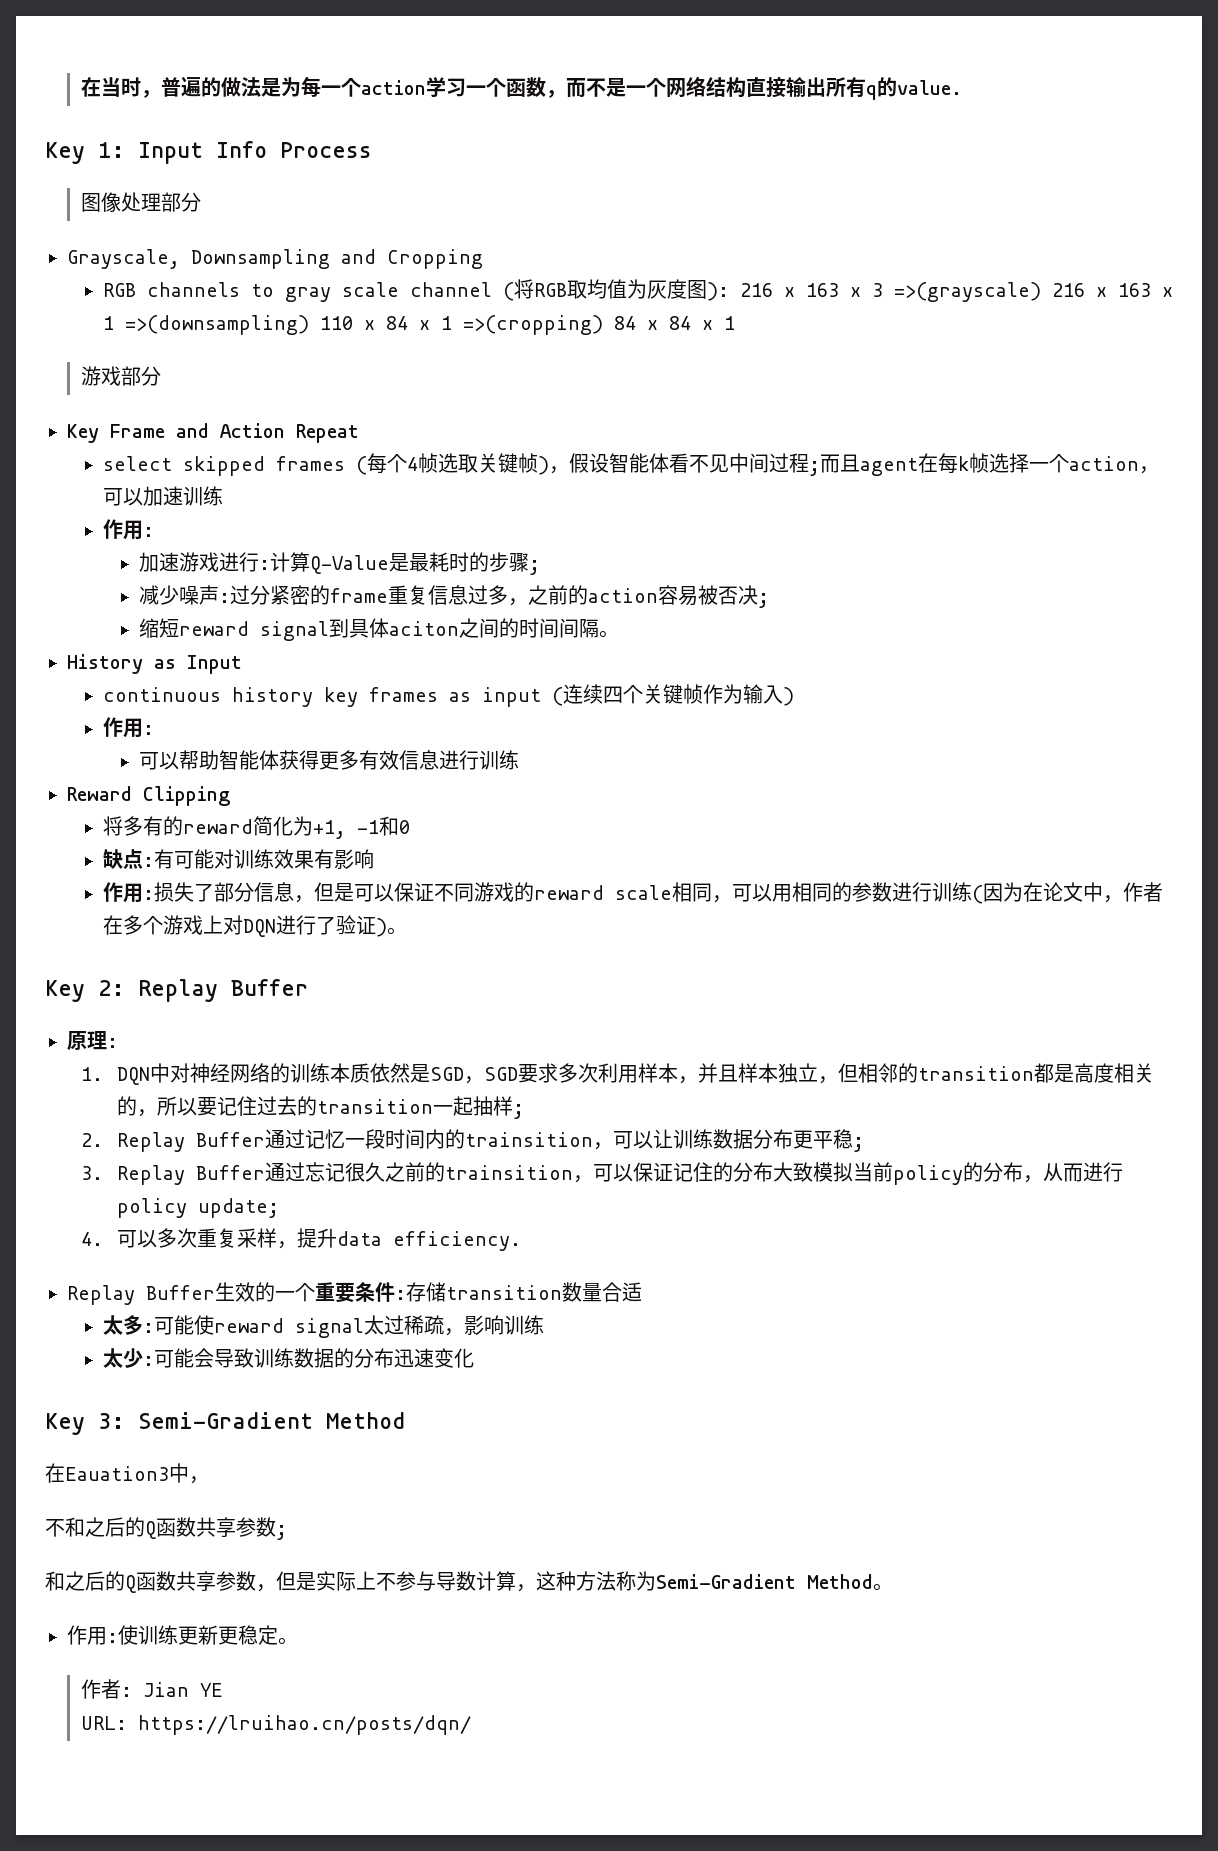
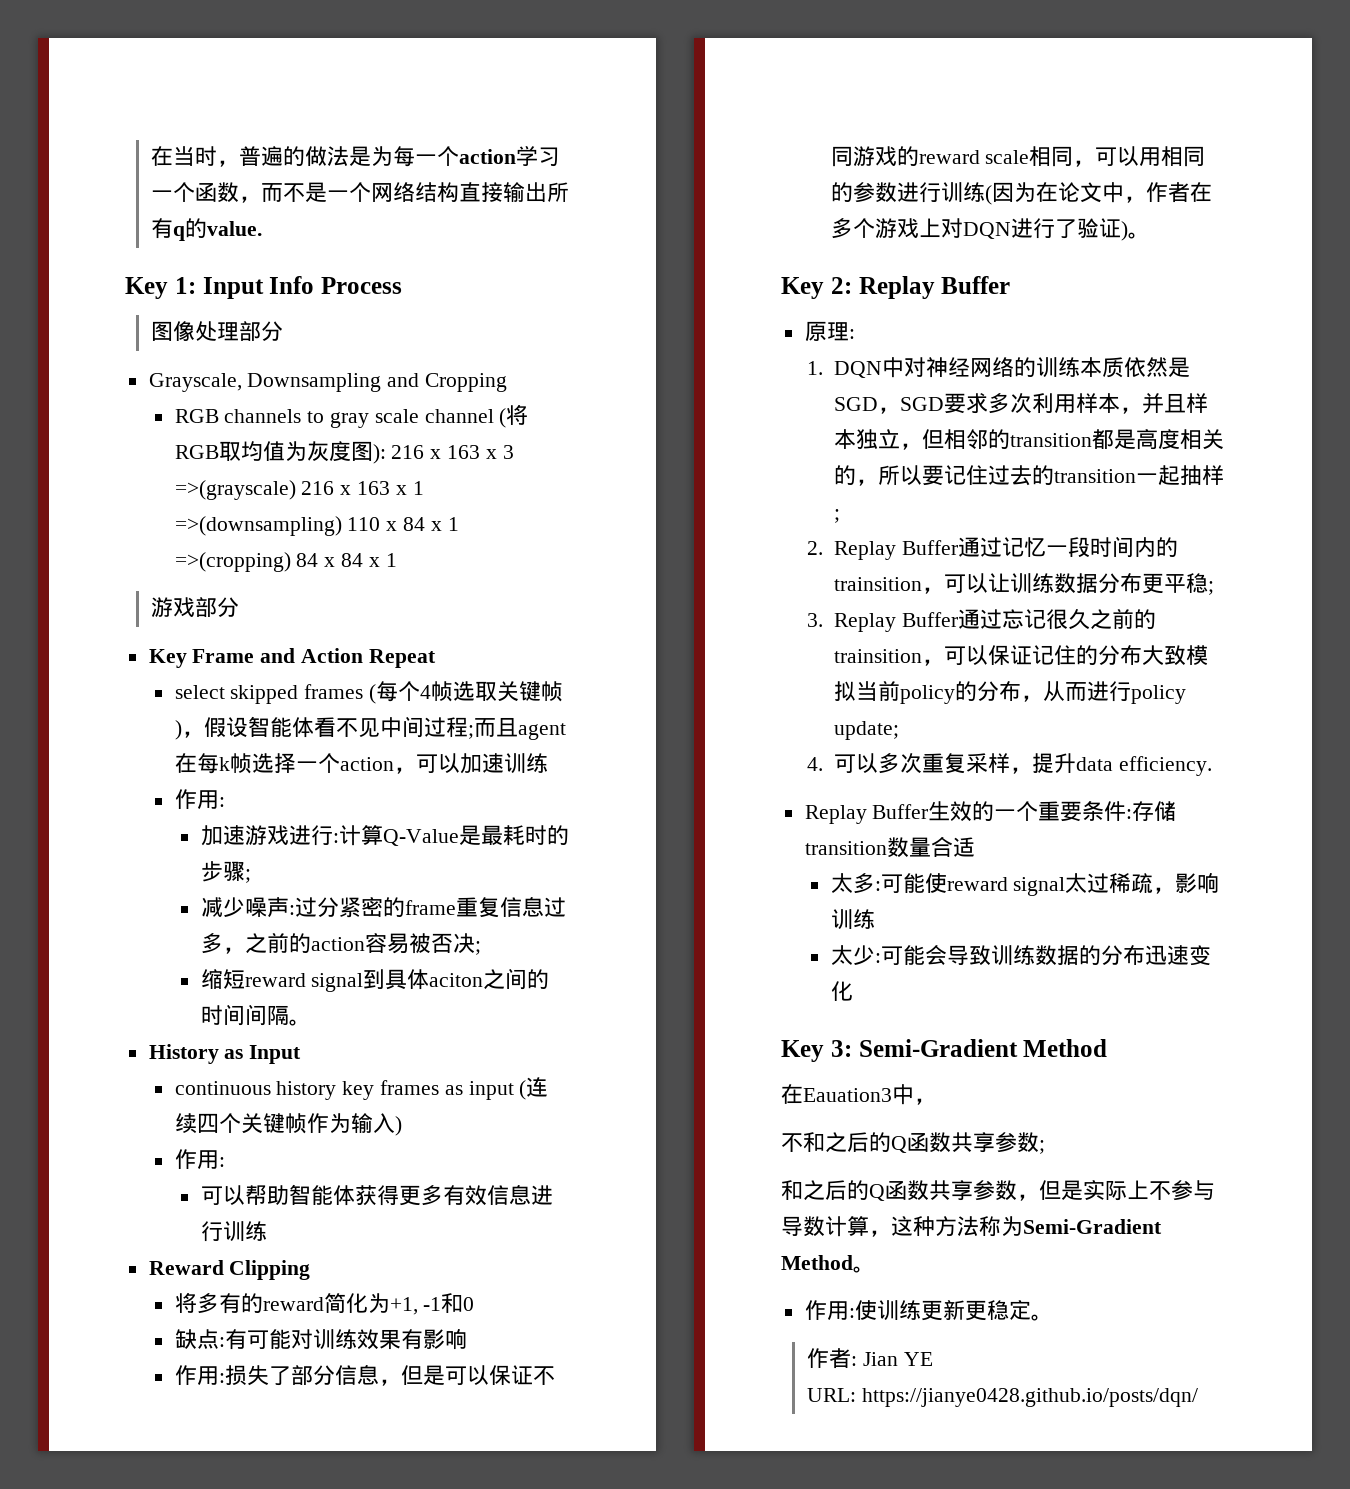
- URL: https://lruihao.cn/posts/dqn/
+ URL: https://jianye0428.github.io/posts/dqn/

